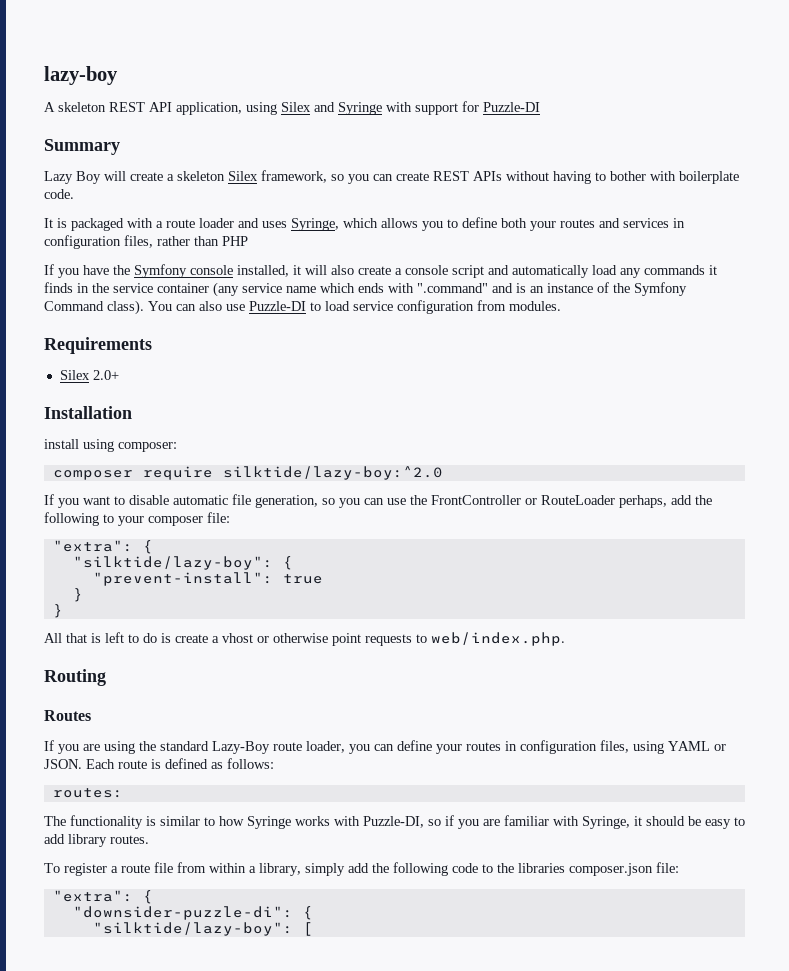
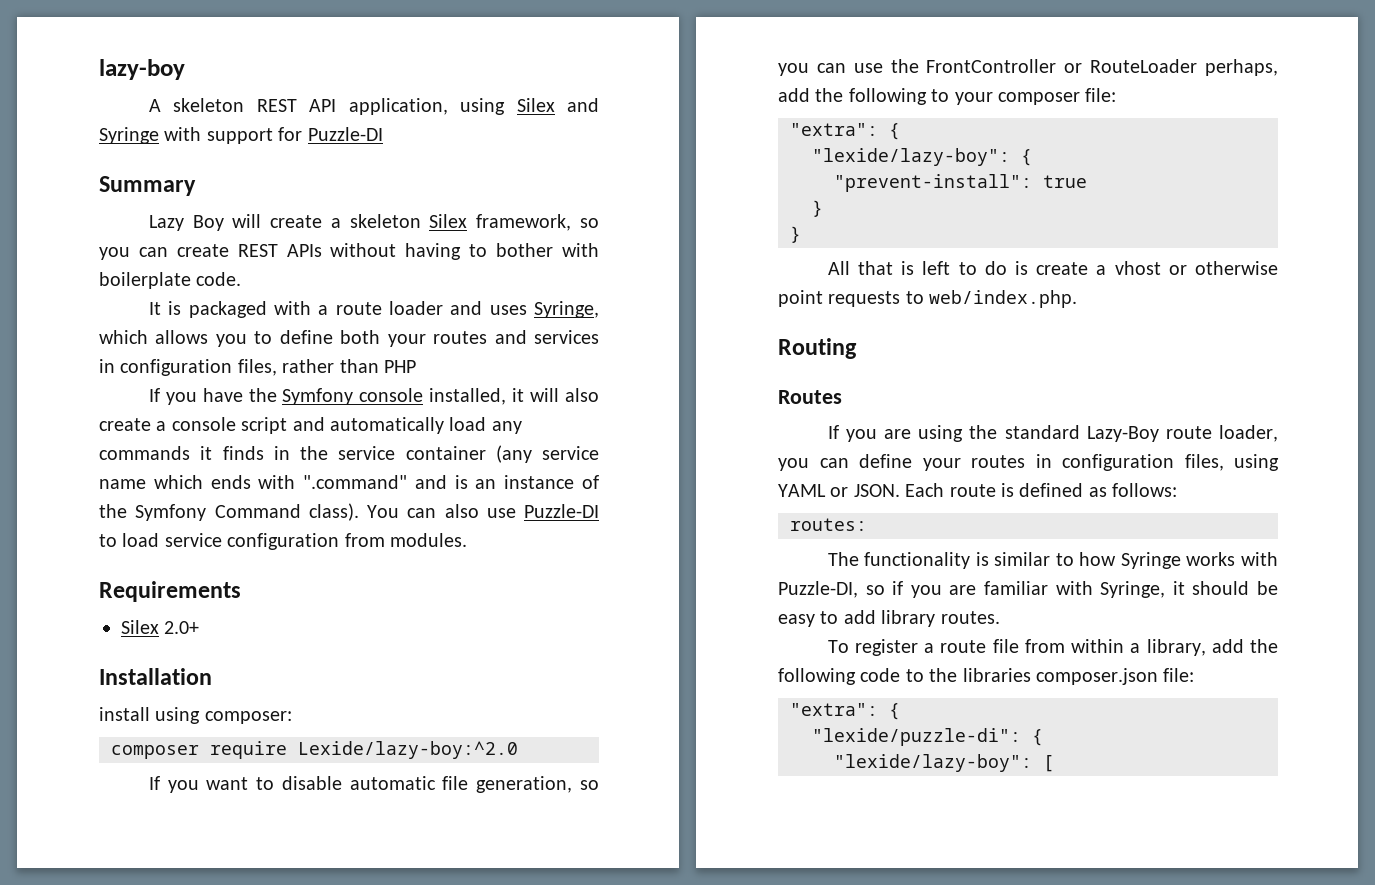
- composer require silktide/lazy-boy:^2.0
+ composer require Lexide/lazy-boy:^2.0
- "silktide/lazy-boy": {
+ "lexide/lazy-boy": {
- To register a route file from within a library, simply add the following code to the libraries composer.json file:
+ To register a route file from within a library, add the following code to the libraries composer.json file:
- "downsider-puzzle-di": {
- "silktide/lazy-boy": [
+ "lexide/puzzle-di": {
+ "lexide/lazy-boy": [

